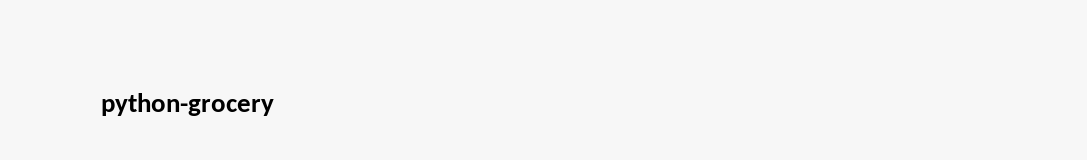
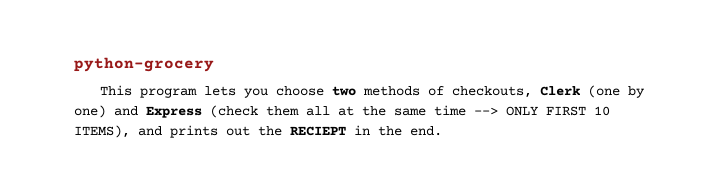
+ This program lets you choose two methods of checkouts, Clerk (one by one) and Express (check them all at the same time --> ONLY FIRST 10 ITEMS), and prints out the RECIEPT in the end.

